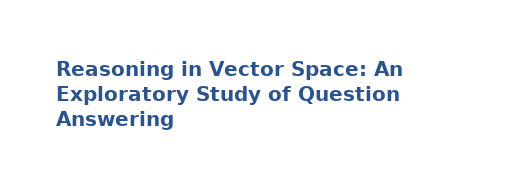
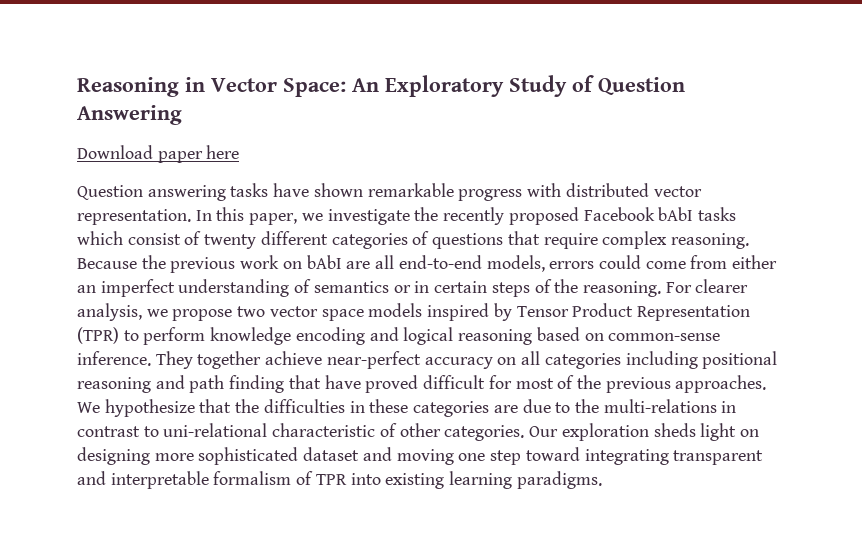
+ Download paper here
+ Question answering tasks have shown remarkable progress with distributed vector representation. In this paper, we investigate the recently proposed Facebook bAbI tasks which consist of twenty different categories of questions that require complex reasoning. Because the previous work on bAbI are all end-to-end models, errors could come from either an imperfect understanding of semantics or in certain steps of the reasoning. For clearer analysis, we propose two vector space models inspired by Tensor Product Representation (TPR) to perform knowledge encoding and logical reasoning based on common-sense inference. They together achieve near-perfect accuracy on all categories including positional reasoning and path finding that have proved difficult for most of the previous approaches. We hypothesize that the difficulties in these categories are due to the multi-relations in contrast to uni-relational characteristic of other categories. Our exploration sheds light on designing more sophisticated dataset and moving one step toward integrating transparent and interpretable formalism of TPR into existing learning paradigms.

